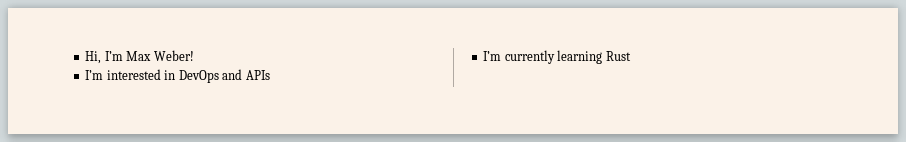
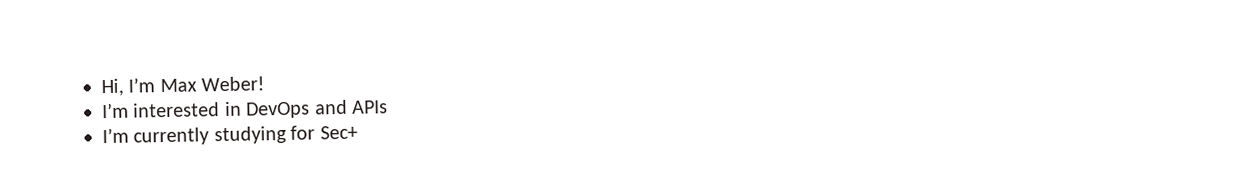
- I’m currently learning Rust
+ I’m currently studying for Sec+

